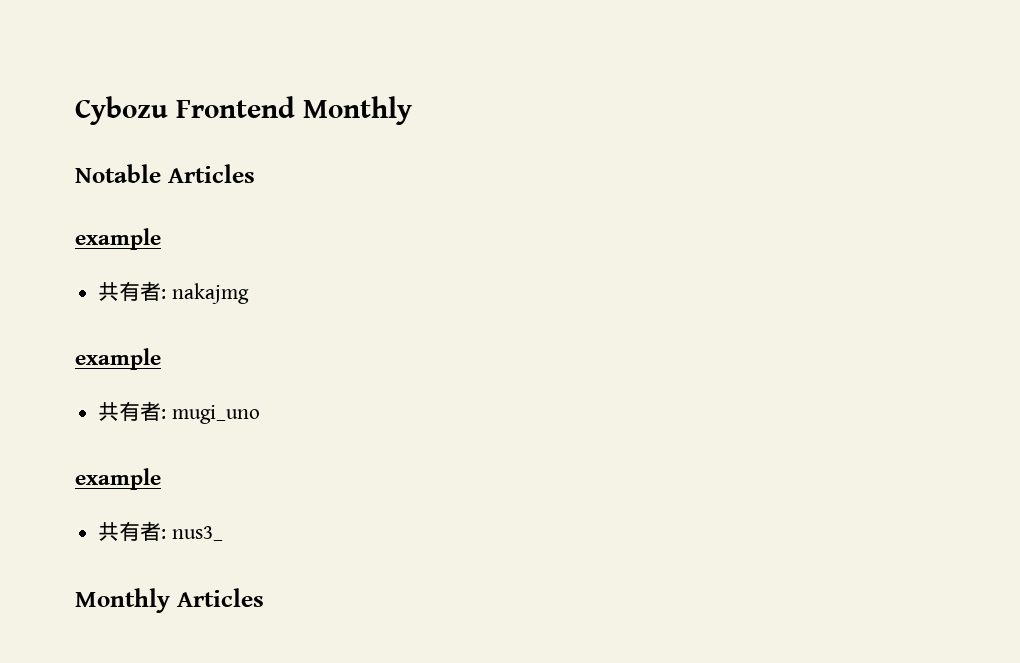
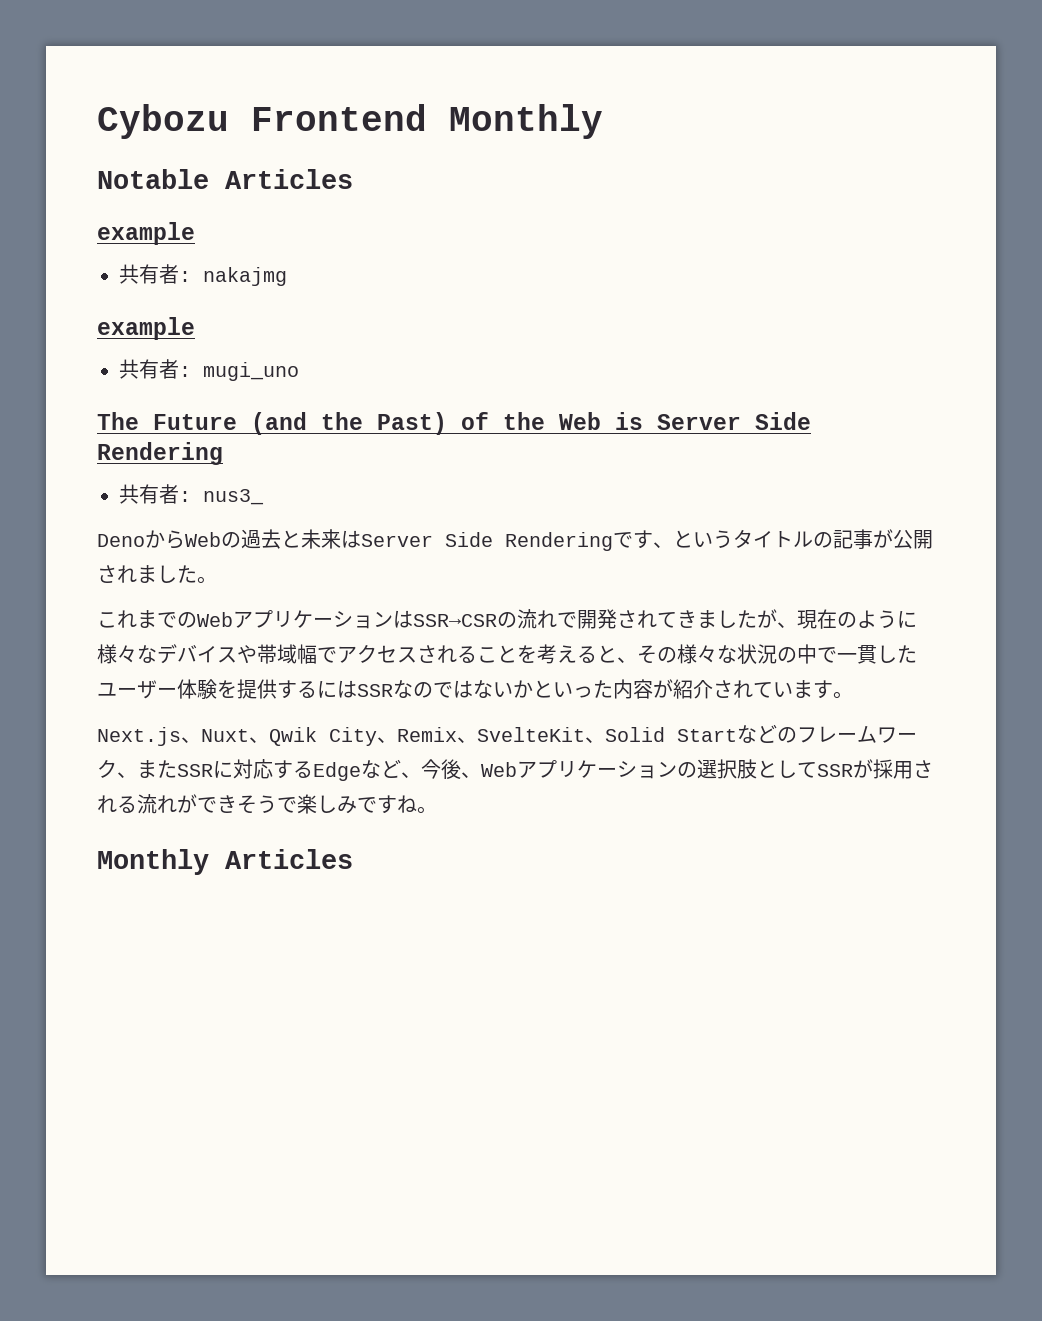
  共有者: mugi_uno
- example
+ The Future (and the Past) of the Web is Server Side Rendering
  共有者: nus3_
+ DenoからWebの過去と未来はServer Side Renderingです、というタイトルの記事が公開されました。
+ これまでのWebアプリケーションはSSR→CSRの流れで開発されてきましたが、現在のように様々なデバイスや帯域幅でアクセスされることを考えると、その様々な状況の中で一貫したユーザー体験を提供するにはSSRなのではないかといった内容が紹介されています。
+ Next.js、Nuxt、Qwik City、Remix、SvelteKit、Solid Startなどのフレームワーク、またSSRに対応するEdgeなど、今後、Webアプリケーションの選択肢としてSSRが採用される流れができそうで楽しみですね。

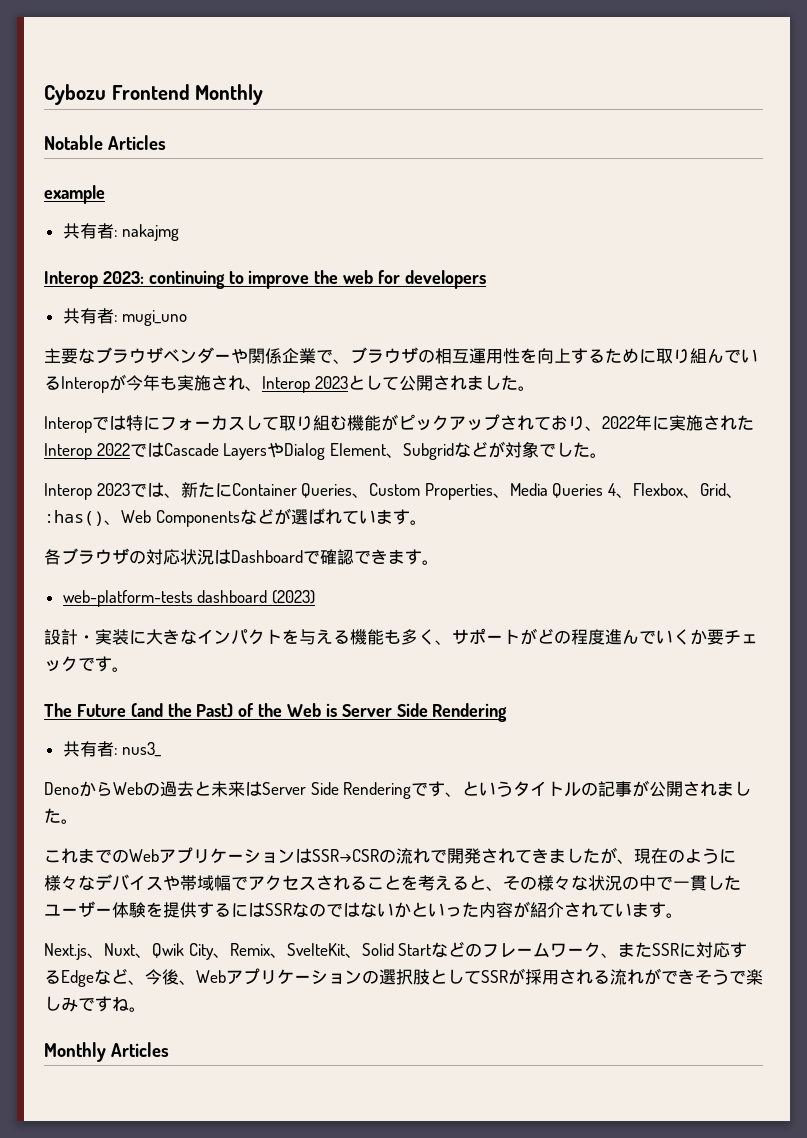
  共有者: nakajmg
- example
+ Interop 2023: continuing to improve the web for developers
  共有者: mugi_uno
+ 主要なブラウザベンダーや関係企業で、ブラウザの相互運用性を向上するために取り組んでいるInteropが今年も実施され、Interop 2023として公開されました。
+ Interopでは特にフォーカスして取り組む機能がピックアップされており、2022年に実施されたInterop 2022ではCascade LayersやDialog Element、Subgridなどが対象でした。
+ Interop 2023では、新たにContainer Queries、Custom Properties、Media Queries 4、Flexbox、Grid、:has()、Web Componentsなどが選ばれています。
+ 各ブラウザの対応状況はDashboardで確認できます。
+ web-platform-tests dashboard (2023)
+ 設計・実装に大きなインパクトを与える機能も多く、サポートがどの程度進んでいくか要チェックです。

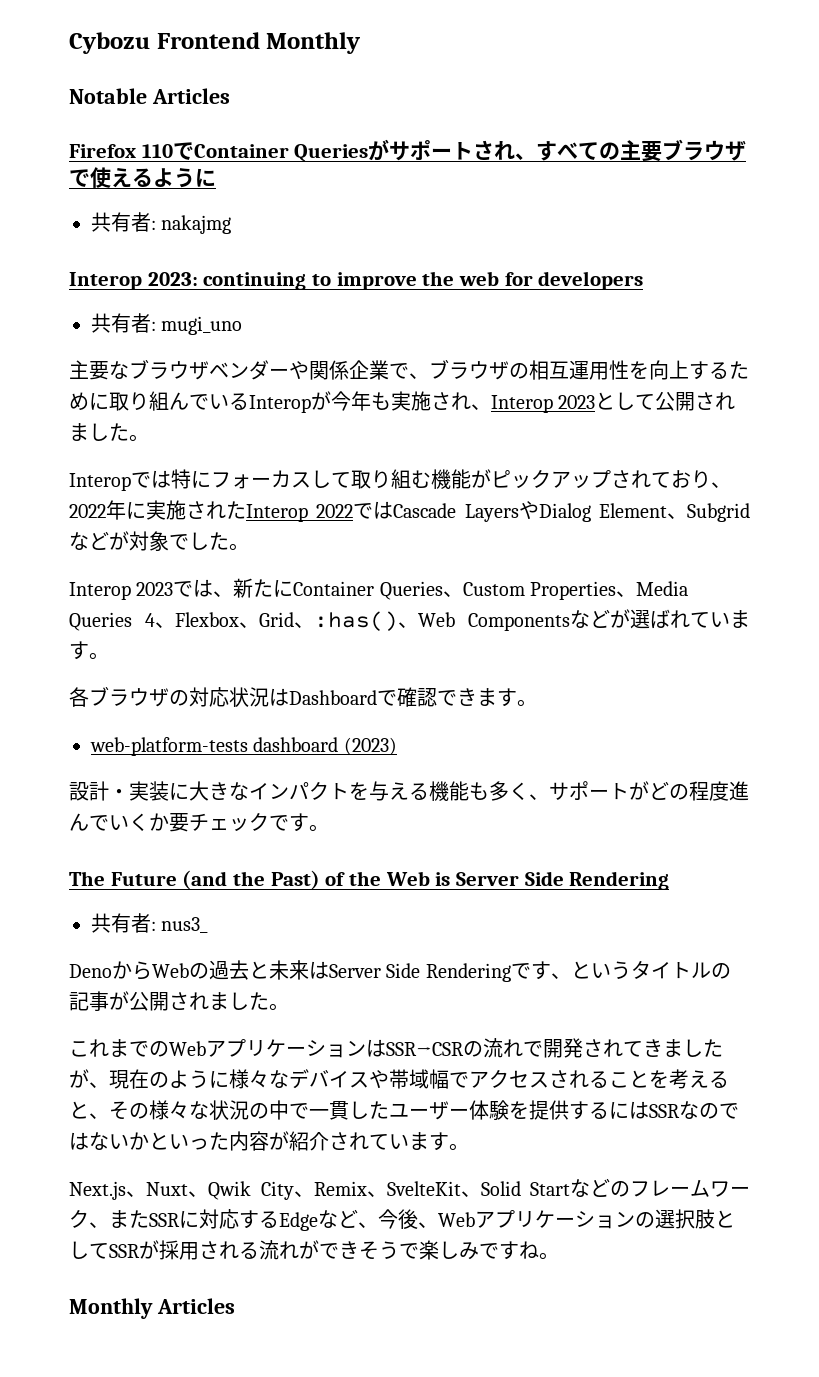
- example
+ Firefox 110でContainer Queriesがサポートされ、すべての主要ブラウザで使えるように

